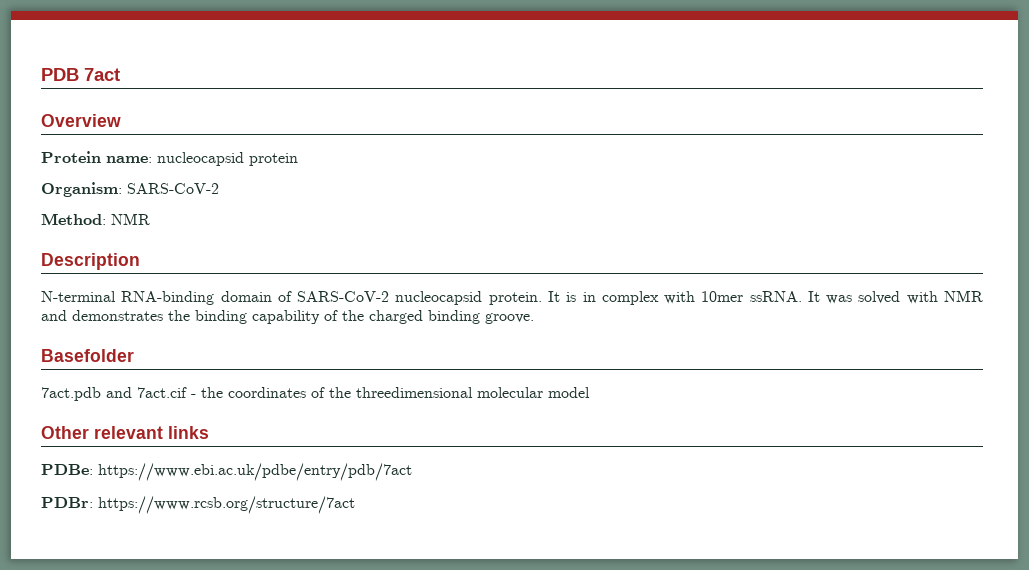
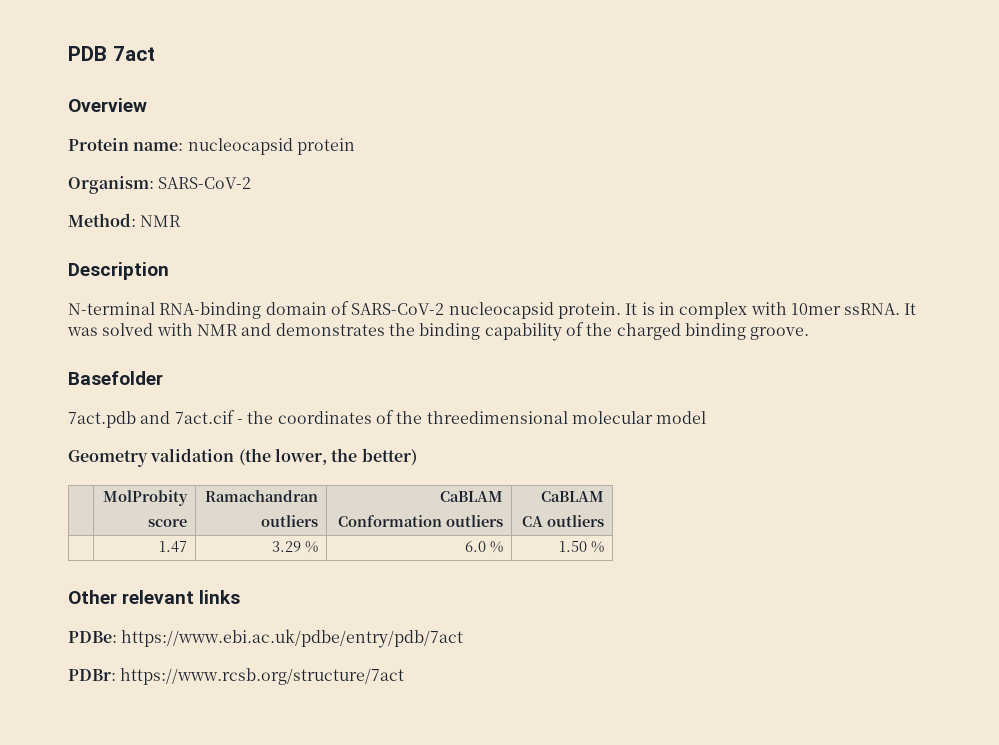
+ Geometry validation (the lower, the better)
+ | MolProbity
+ score | Ramachandran
+ outliers | CaBLAM
+ Conformation outliers | CaBLAM
+ CA outliers
+ | 1.47 | 3.29 % | 6.0 % | 1.50 %

